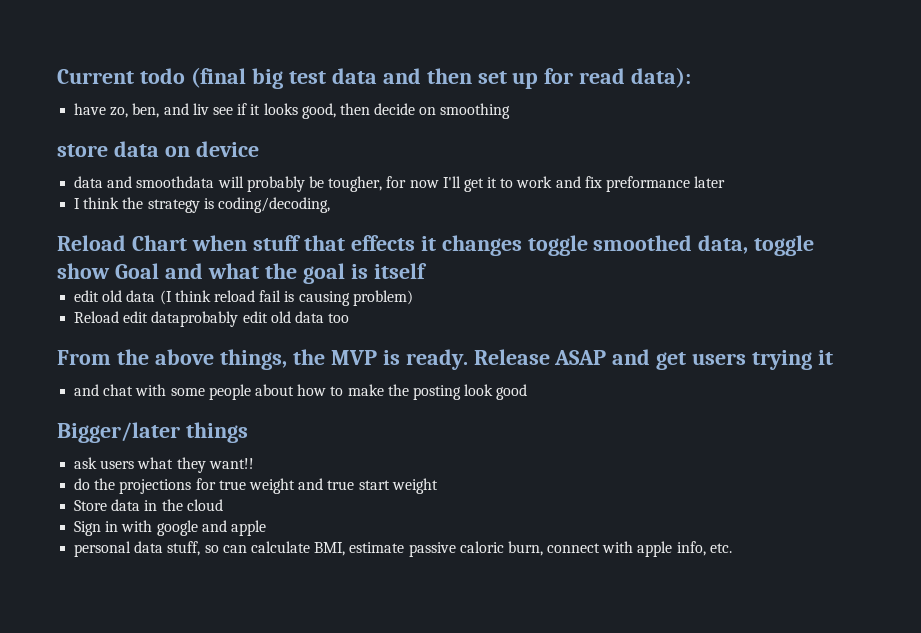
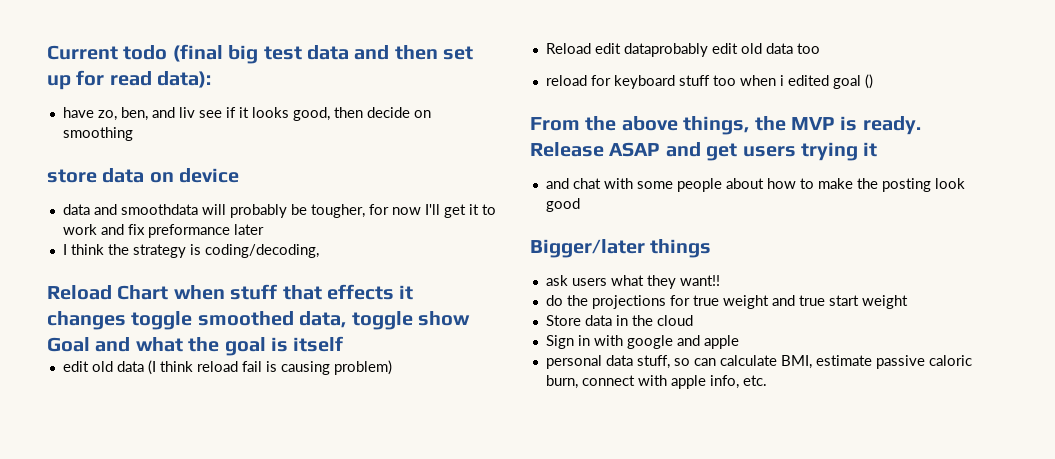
+ reload for keyboard stuff too when i edited goal ()

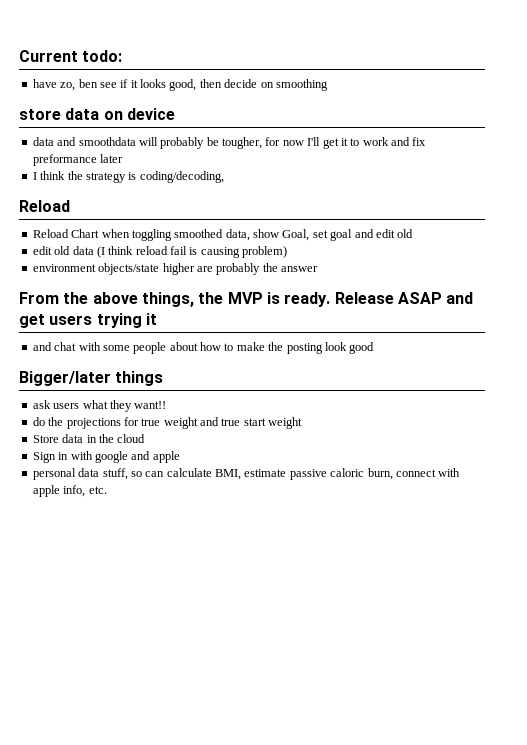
- Current todo (final big test data and then set up for read data):
+ Current todo:
- have zo, ben, and liv see if it looks good, then decide on smoothing
+ have zo, ben see if it looks good, then decide on smoothing
  I think the strategy is coding/decoding,
- Reload Chart when stuff that effects it changes toggle smoothed data, toggle show Goal and what the goal is itself
+ Reload
+ Reload Chart when toggling smoothed data, show Goal, set goal and edit old
- Reload edit dataprobably edit old data too
- reload for keyboard stuff too when i edited goal ()
+ environment objects/state higher are probably the answer

